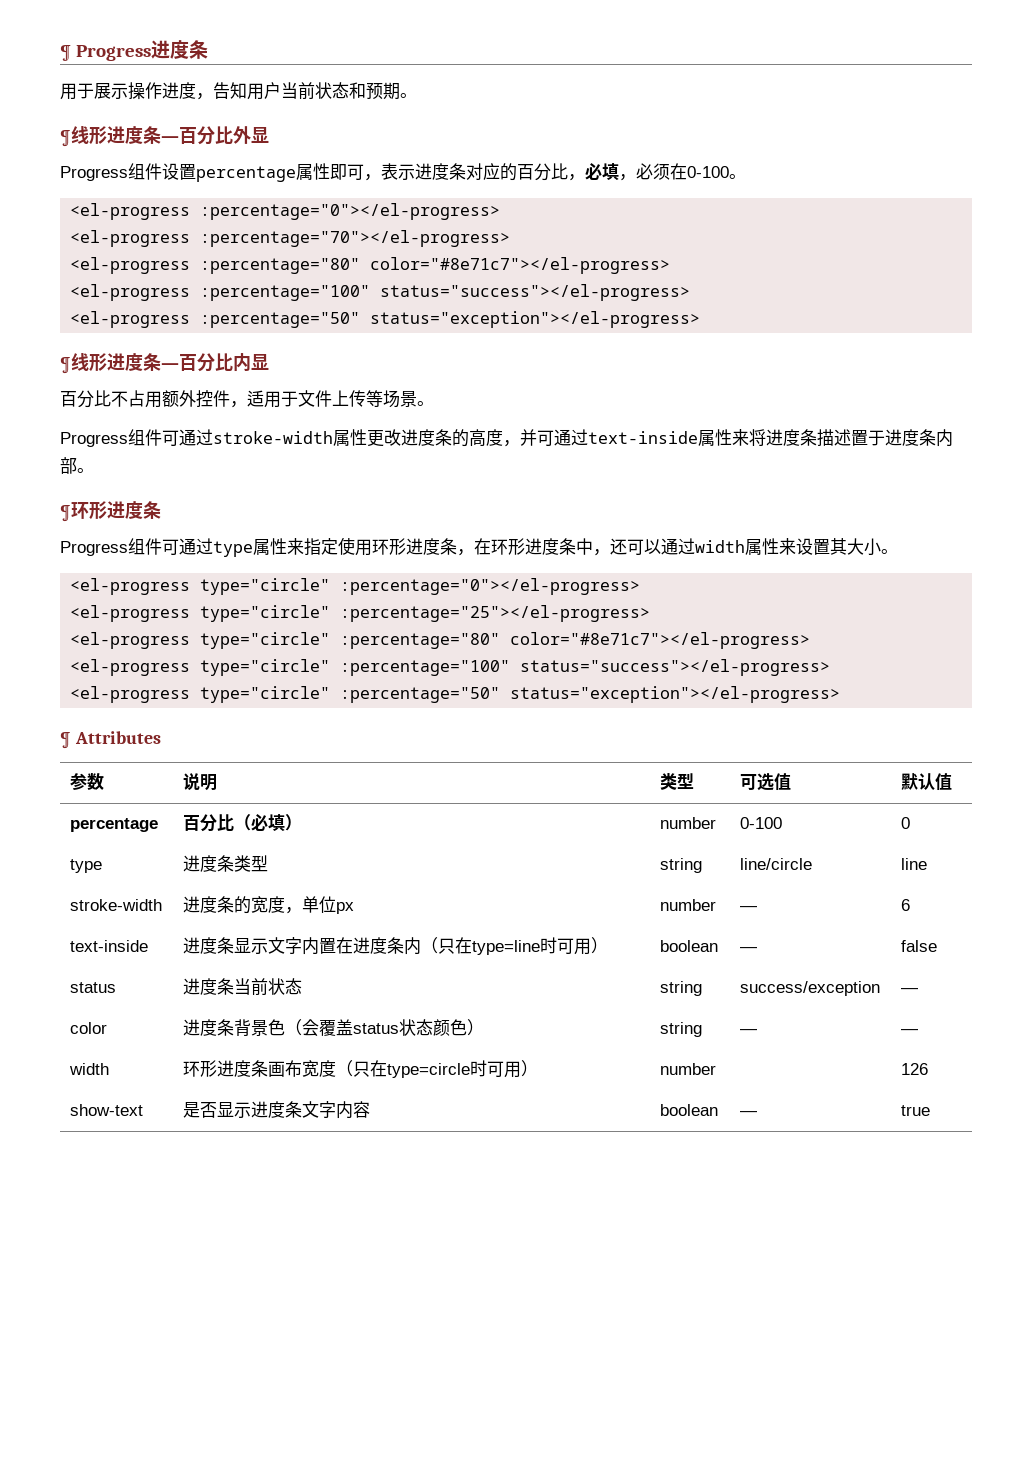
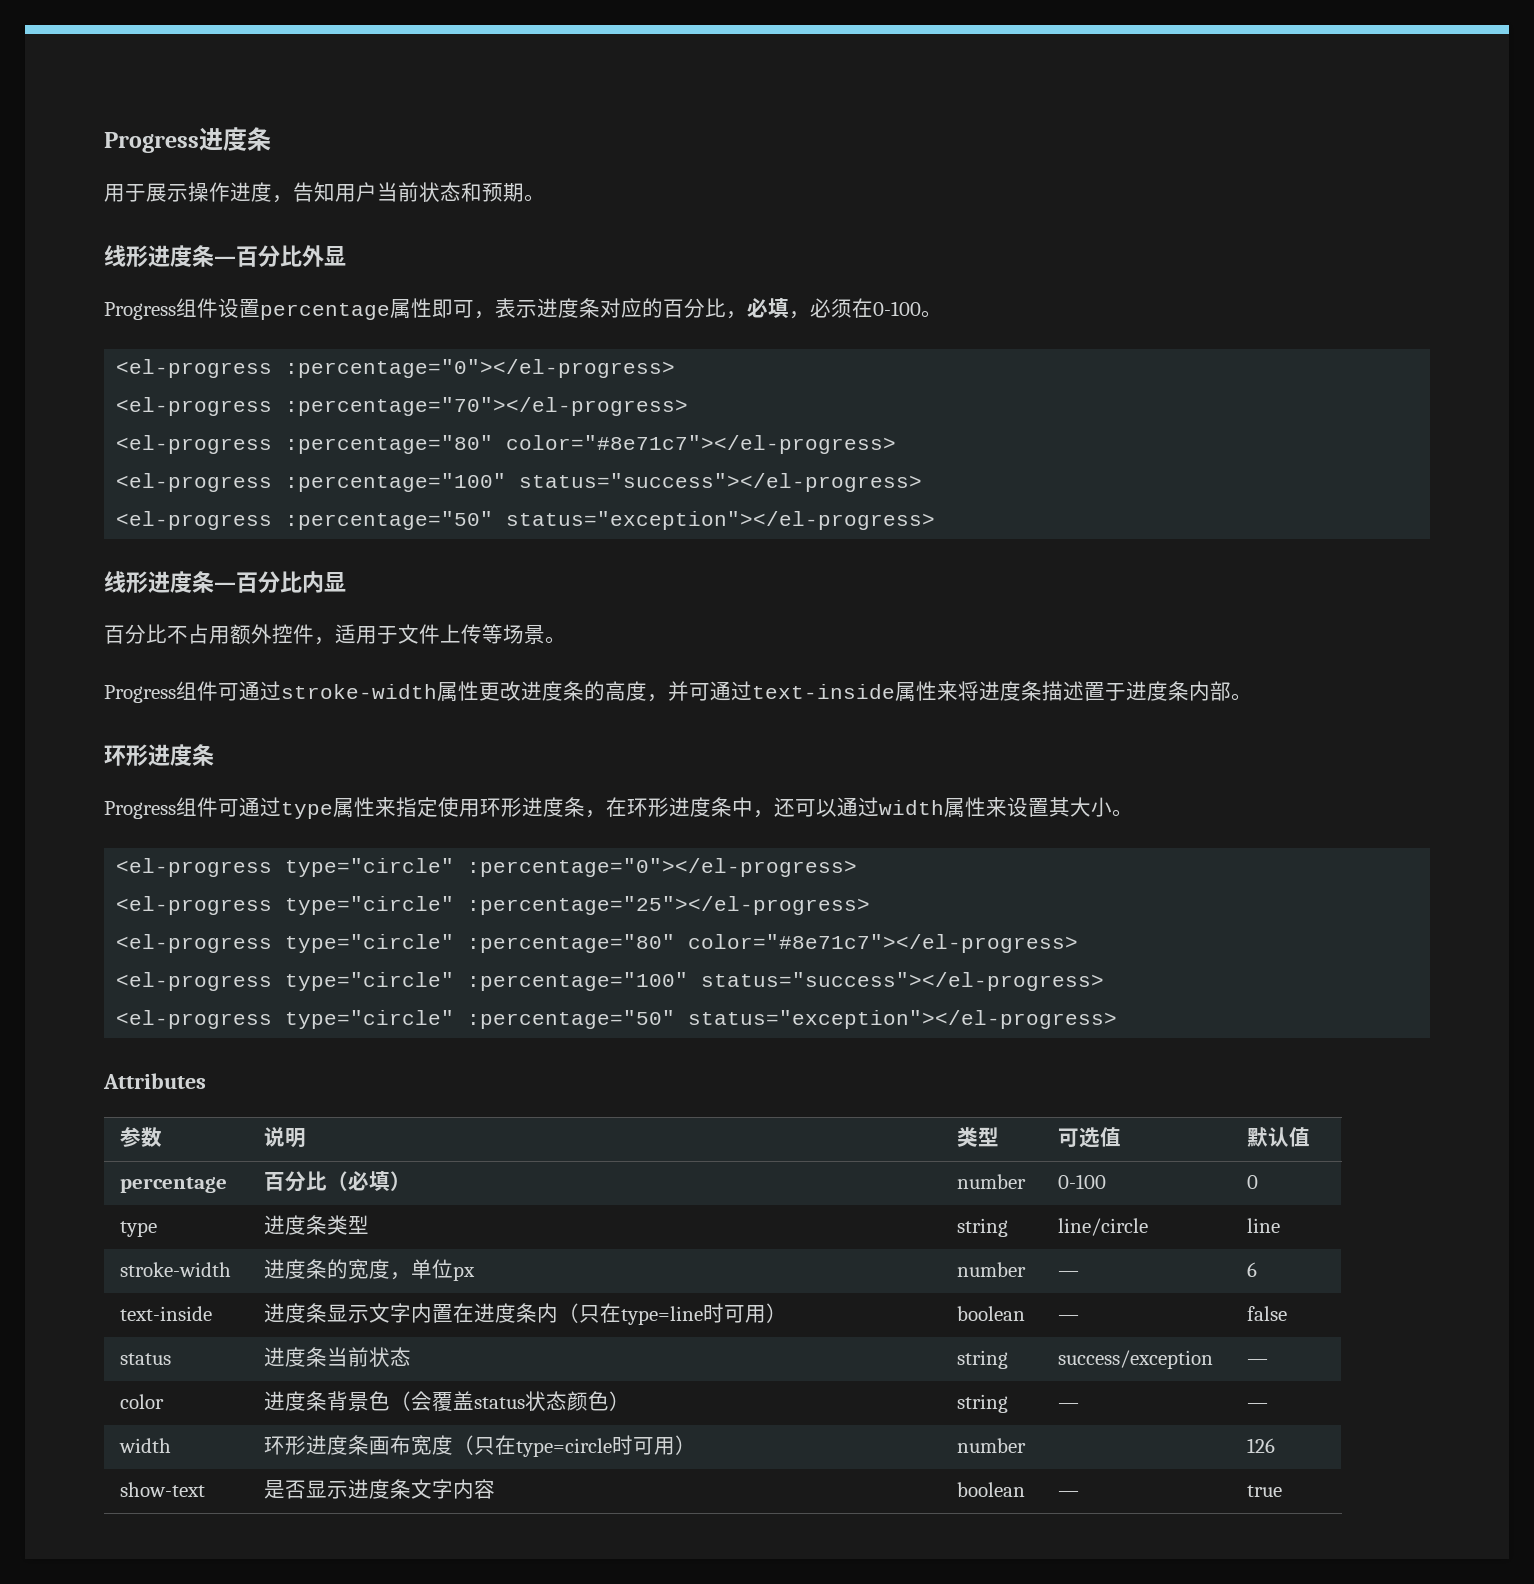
- ¶ Progress进度条
+ Progress进度条
- ¶线形进度条—百分比外显
+ 线形进度条—百分比外显
- ¶线形进度条—百分比内显
+ 线形进度条—百分比内显
  Progress组件可通过stroke-width属性更改进度条的高度，并可通过text-inside属性来将进度条描述置于进度条内部。
- ¶环形进度条
+ 环形进度条
- ¶ Attributes
+ Attributes

